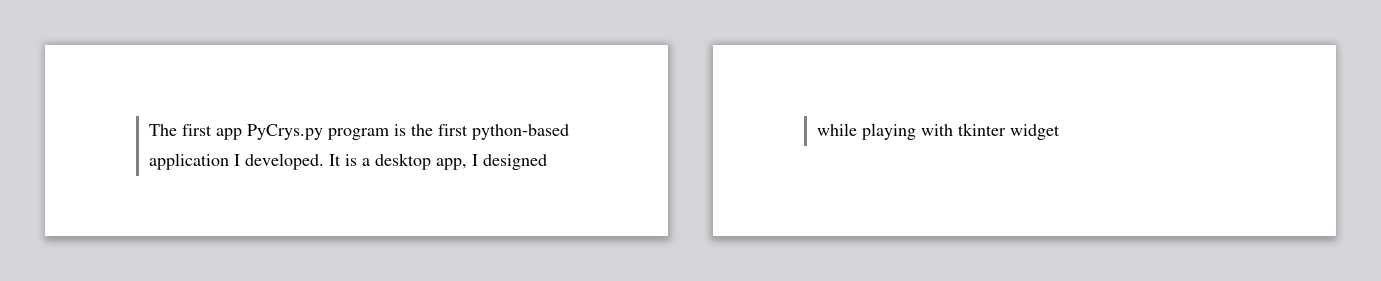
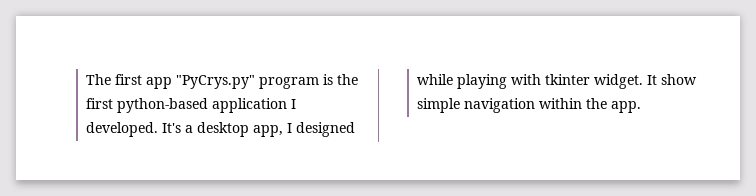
- The first app PyCrys.py program is the first python-based application I developed.
+ The first app "PyCrys.py" program is the first python-based application I developed.
- It is a desktop app, I designed while playing with tkinter widget
+ It's a desktop app, I designed while playing with tkinter widget. It show simple navigation within the app.

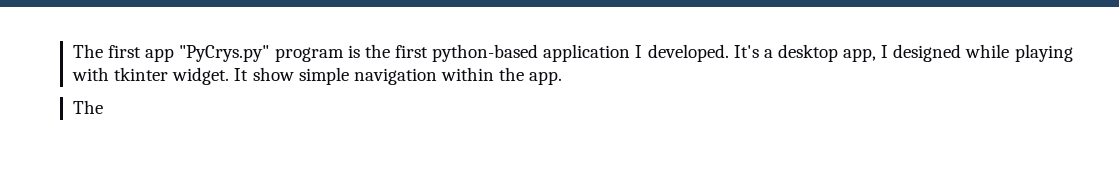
  It show simple navigation within the app.
+ The

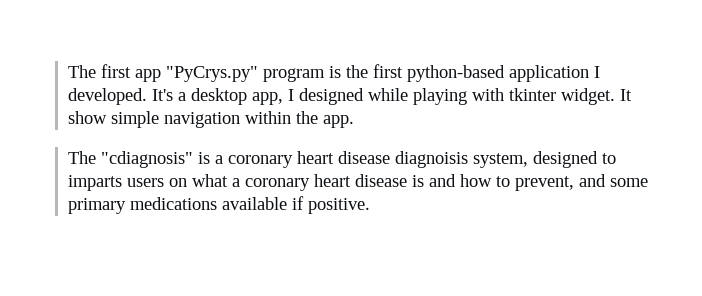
  It show simple navigation within the app.
- The
+ The "cdiagnosis" is a coronary heart disease diagnoisis system, designed to imparts users on what a coronary heart disease is and how to prevent, and some primary medications available if positive.

